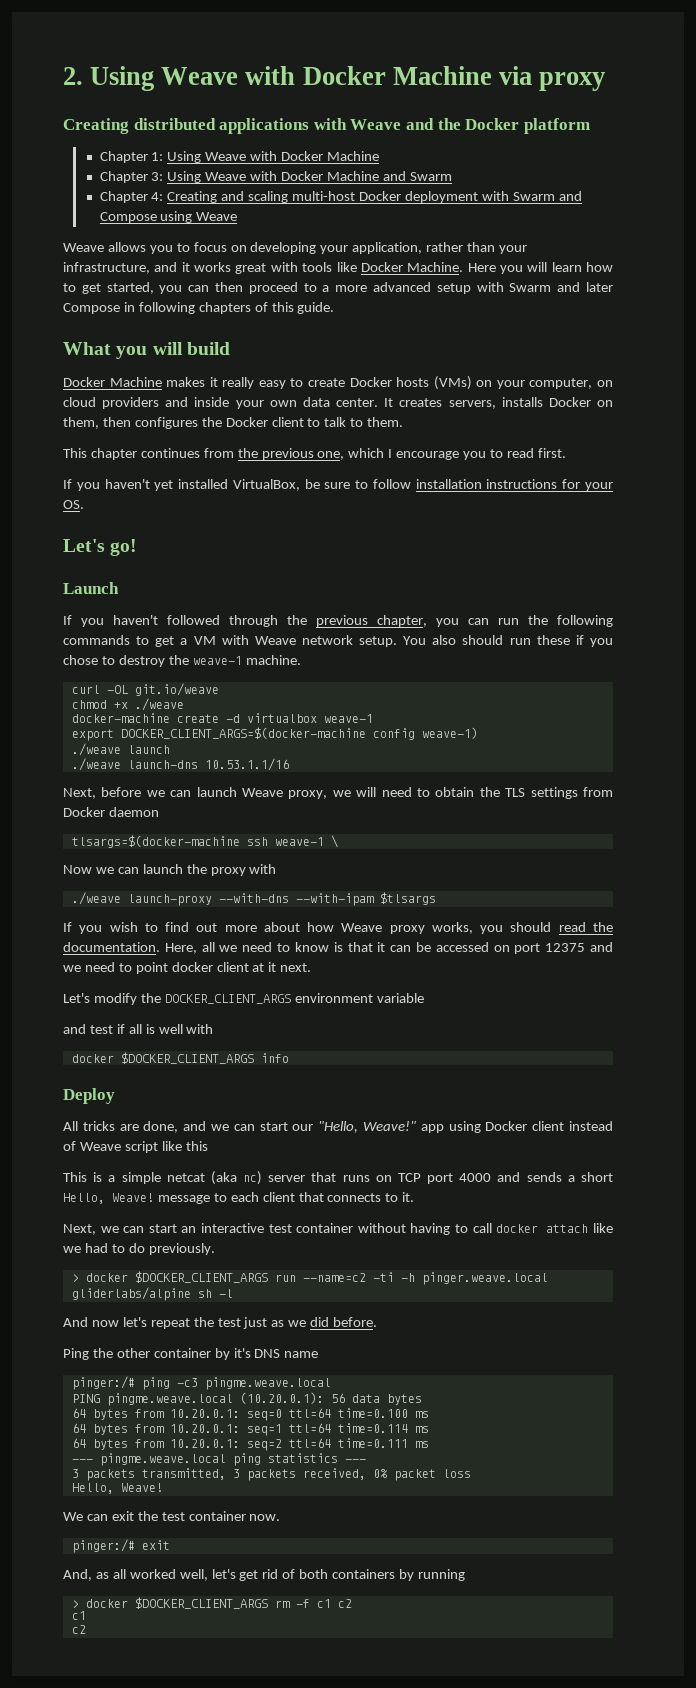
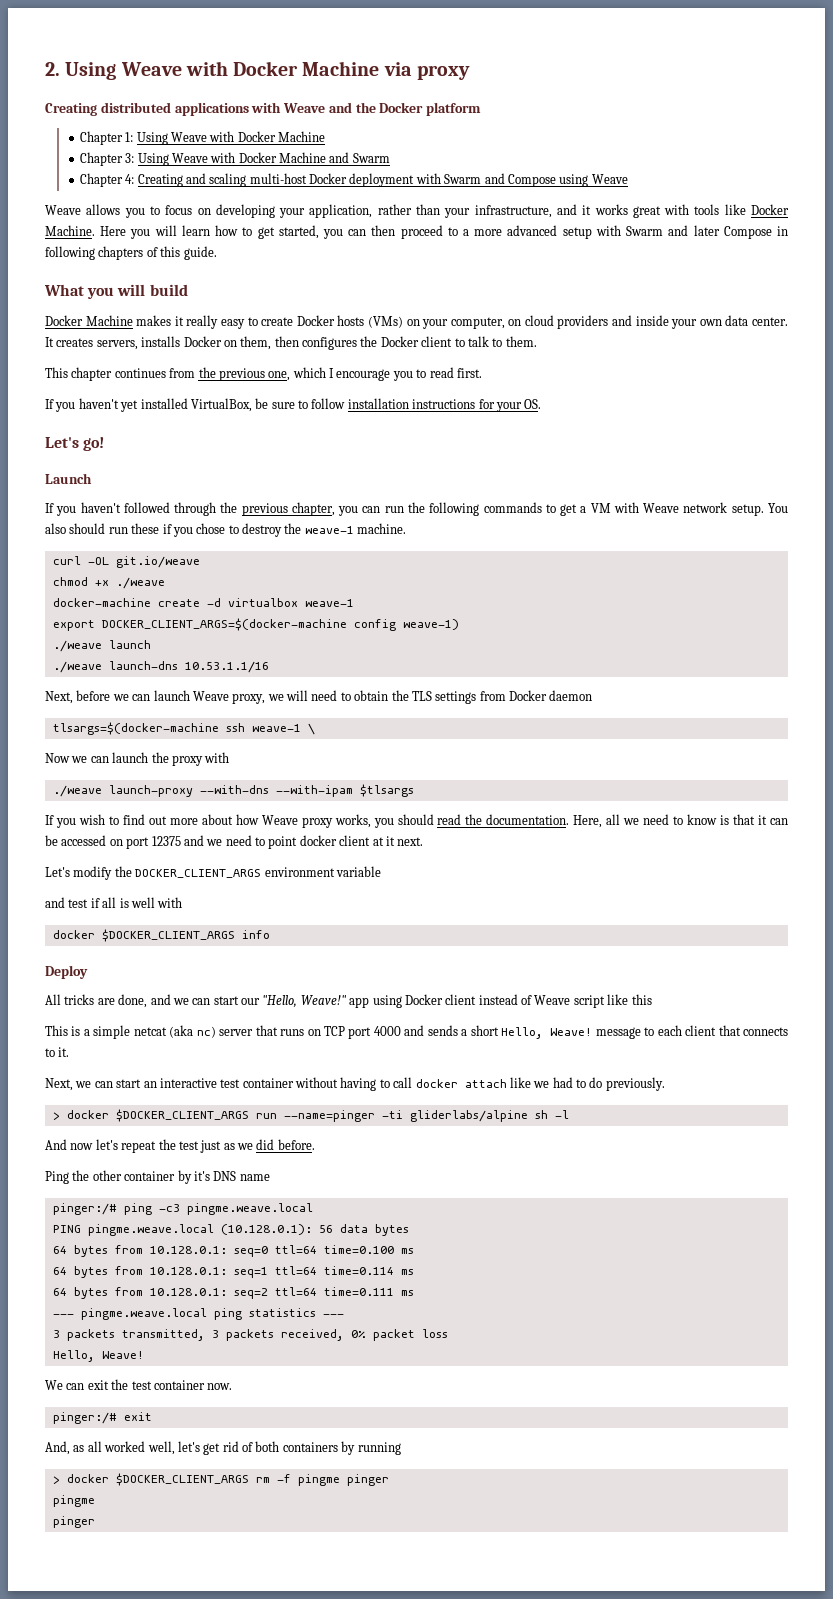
- > docker $DOCKER_CLIENT_ARGS run --name=c2 -ti -h pinger.weave.local gliderlabs/alpine sh -l
+ > docker $DOCKER_CLIENT_ARGS run --name=pinger -ti gliderlabs/alpine sh -l
- PING pingme.weave.local (10.20.0.1): 56 data bytes
+ PING pingme.weave.local (10.128.0.1): 56 data bytes
- 64 bytes from 10.20.0.1: seq=0 ttl=64 time=0.100 ms
+ 64 bytes from 10.128.0.1: seq=0 ttl=64 time=0.100 ms
- 64 bytes from 10.20.0.1: seq=1 ttl=64 time=0.114 ms
+ 64 bytes from 10.128.0.1: seq=1 ttl=64 time=0.114 ms
- 64 bytes from 10.20.0.1: seq=2 ttl=64 time=0.111 ms
+ 64 bytes from 10.128.0.1: seq=2 ttl=64 time=0.111 ms
- > docker $DOCKER_CLIENT_ARGS rm -f c1 c2
- c1
- c2
+ > docker $DOCKER_CLIENT_ARGS rm -f pingme pinger
+ pingme
+ pinger

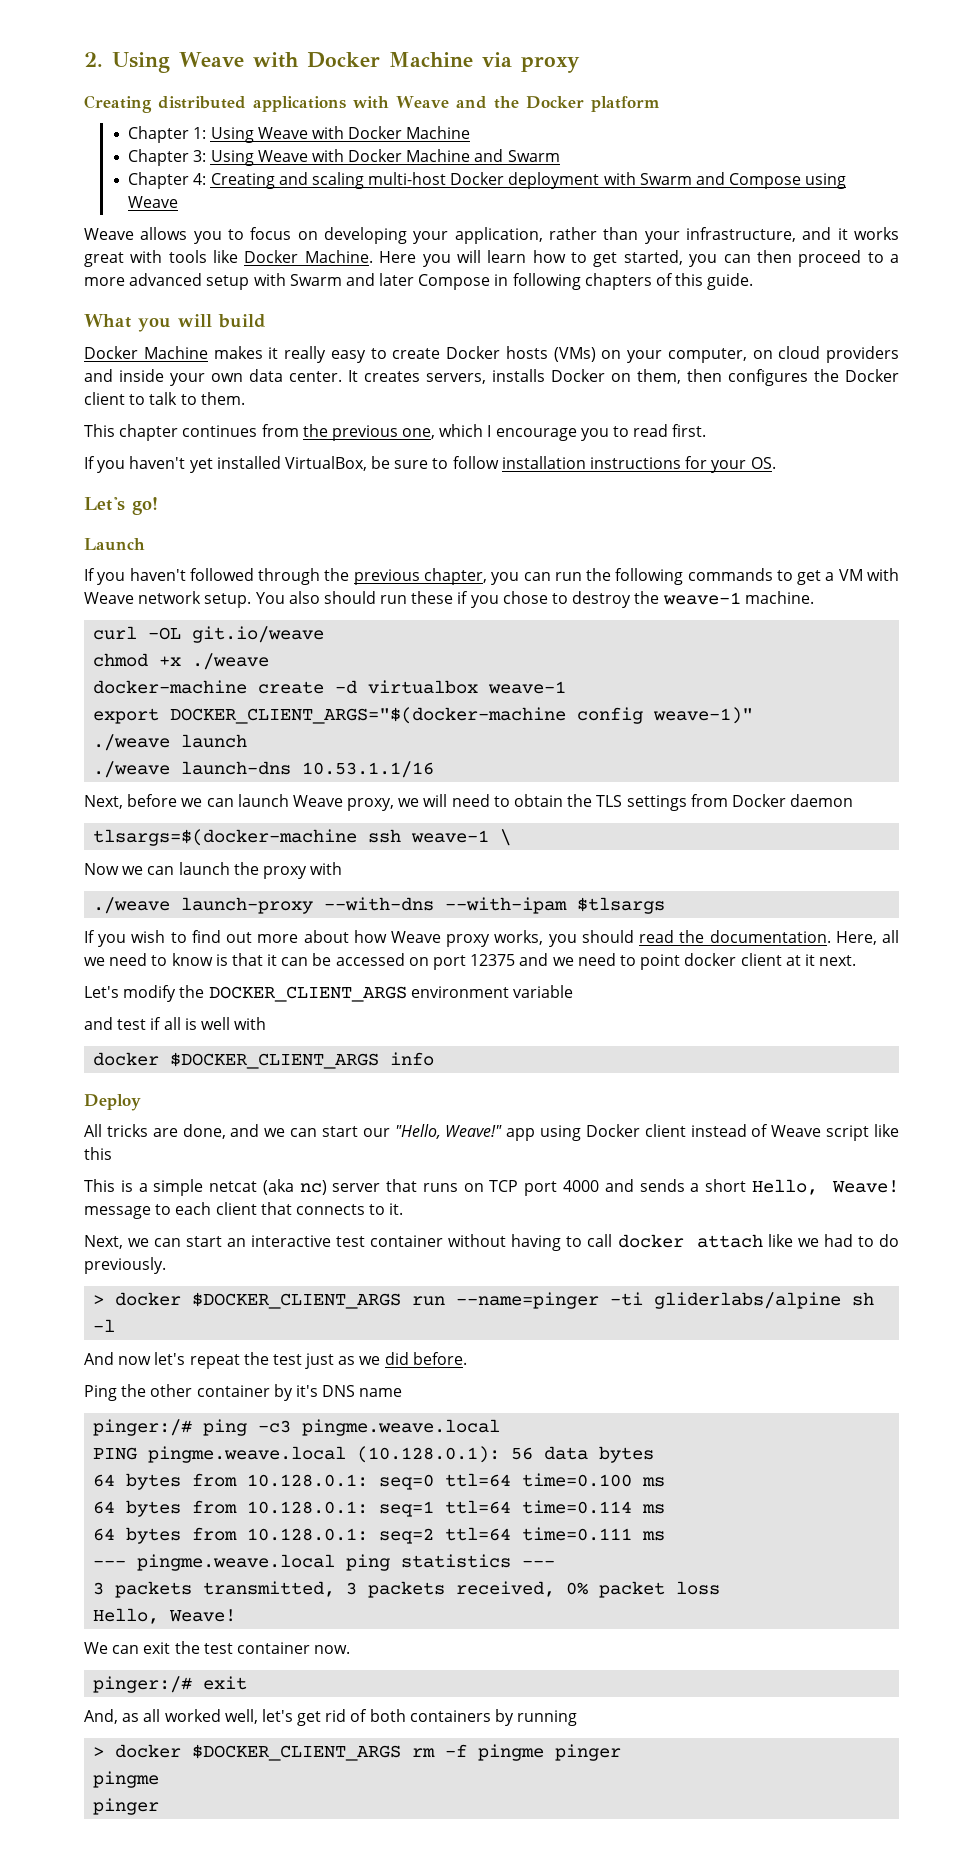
- export DOCKER_CLIENT_ARGS=$(docker-machine config weave-1)
+ export DOCKER_CLIENT_ARGS="$(docker-machine config weave-1)"

